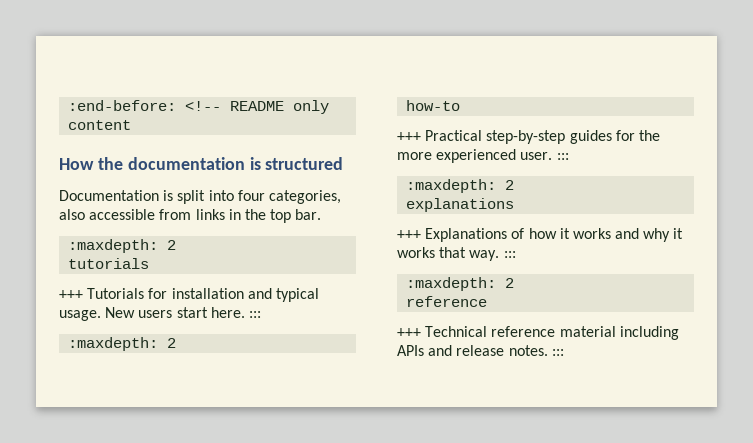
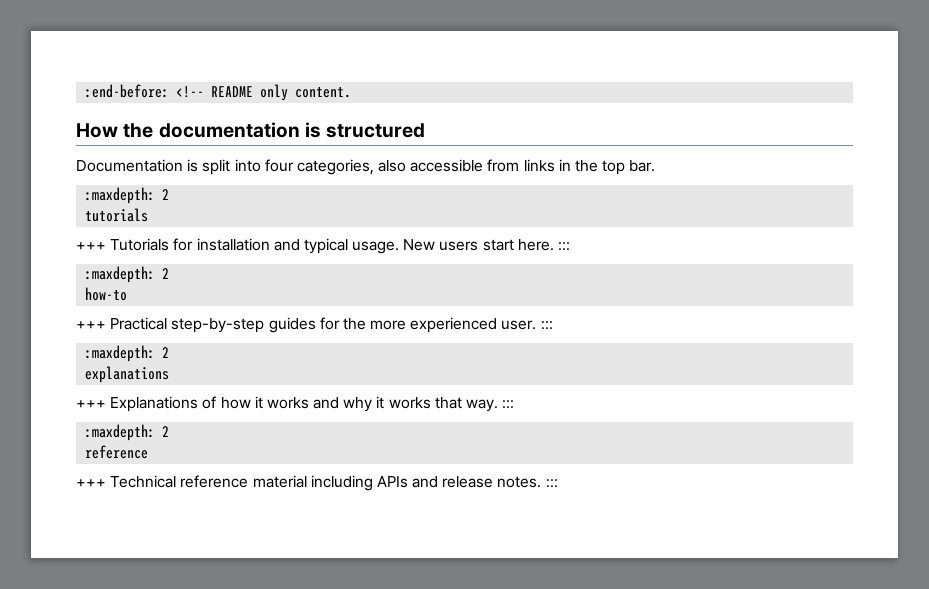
- :end-before: <!-- README only content
+ :end-before: <!-- README only content.

